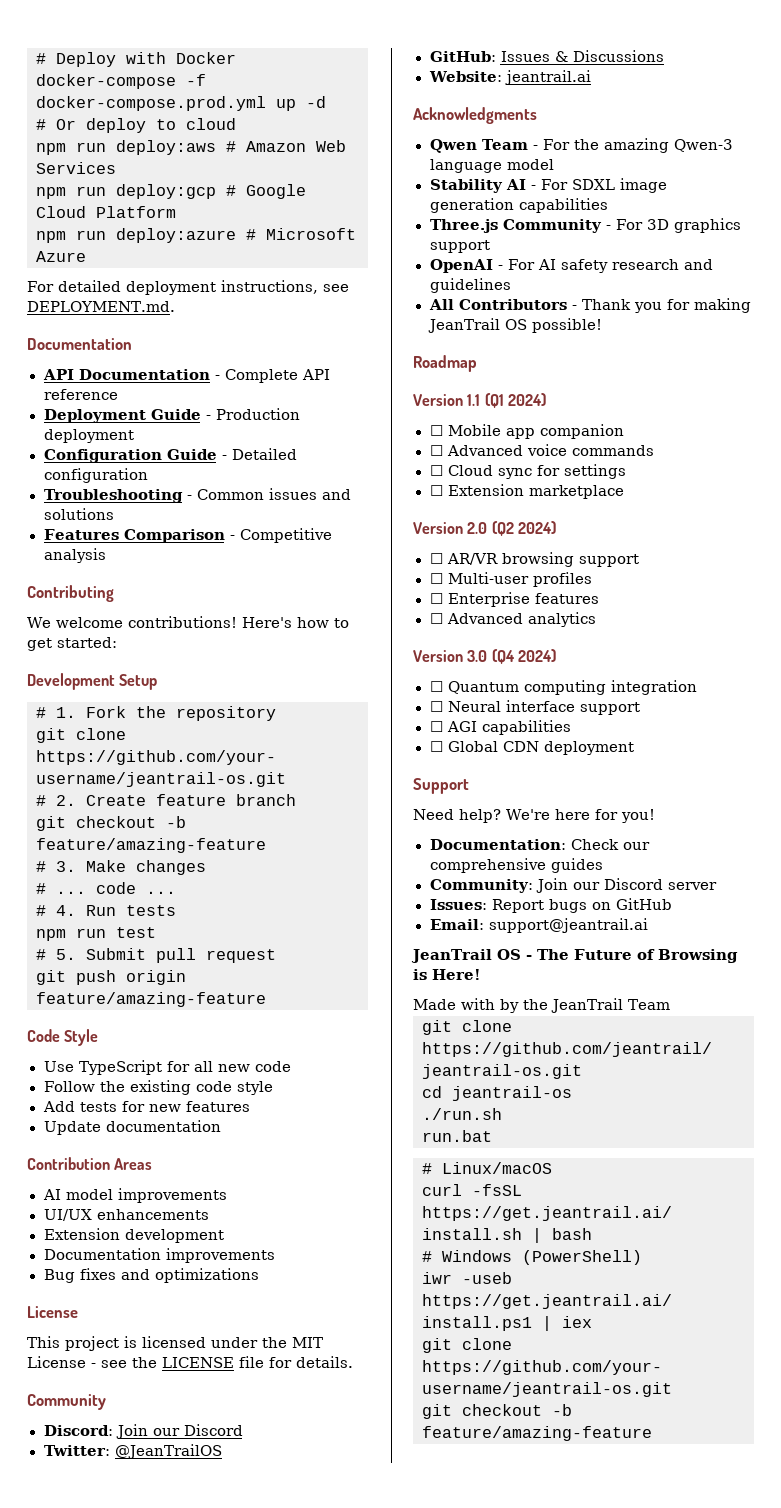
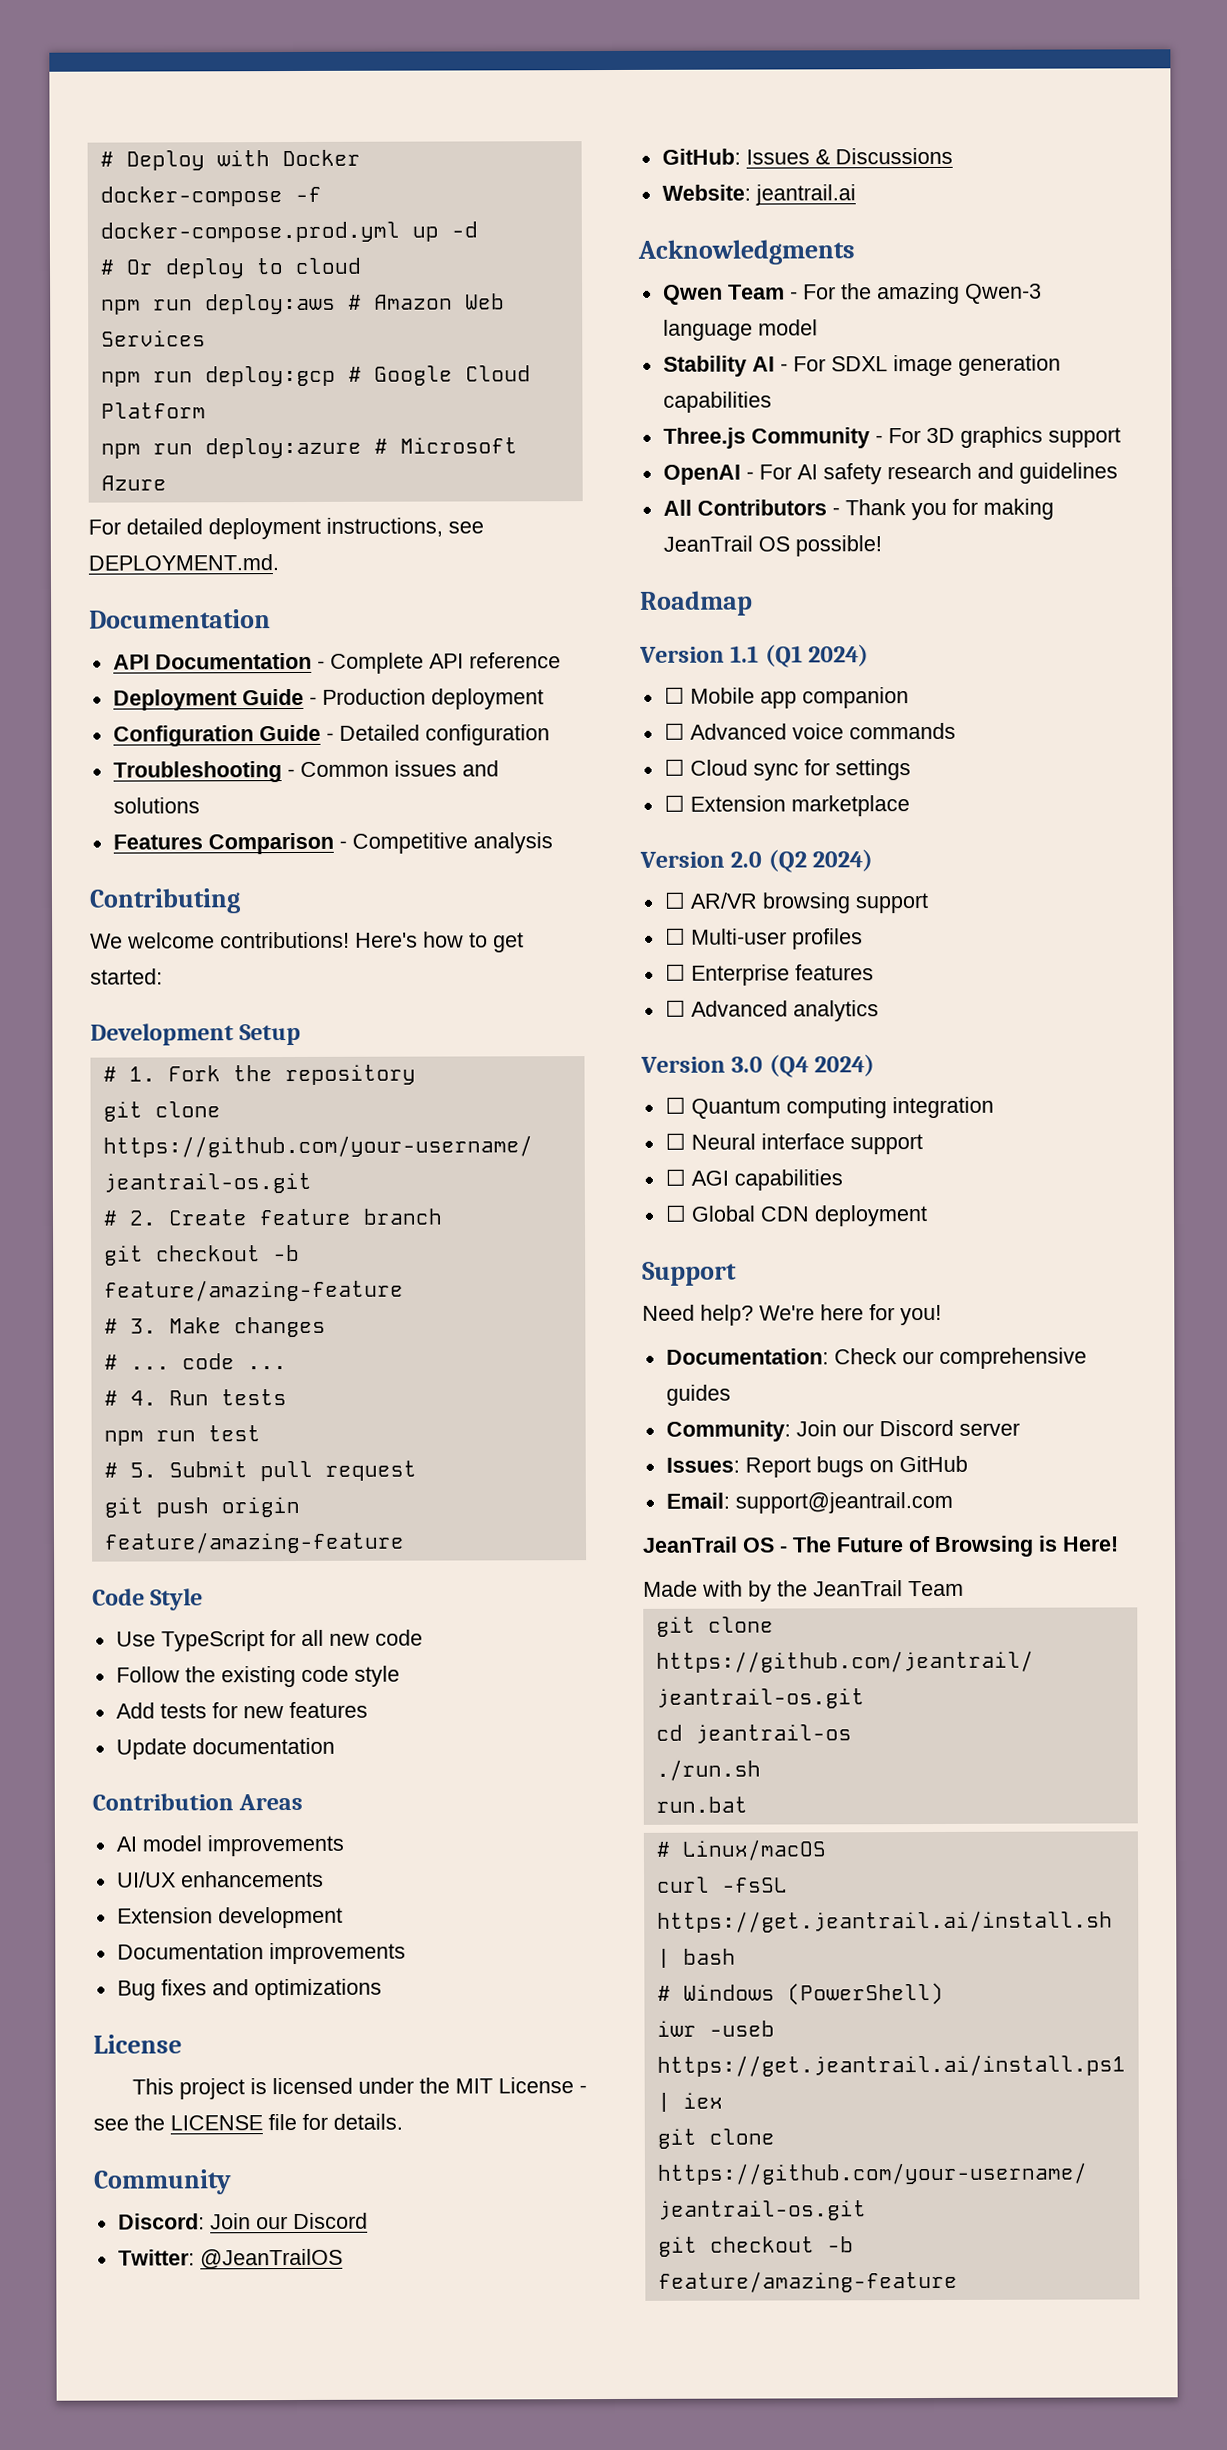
- Email: support@jeantrail.ai
+ Email: support@jeantrail.com

